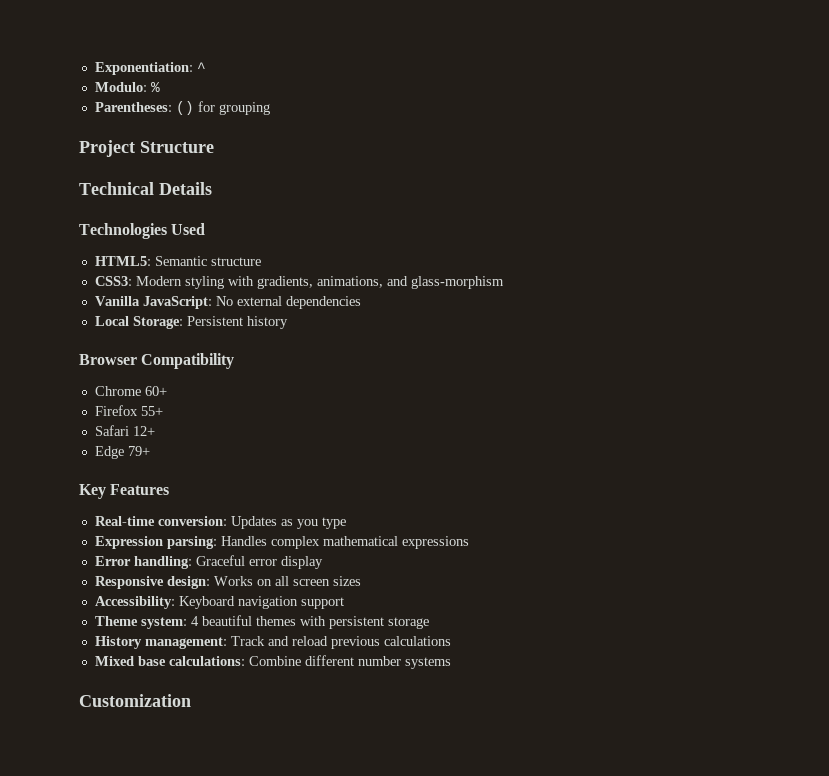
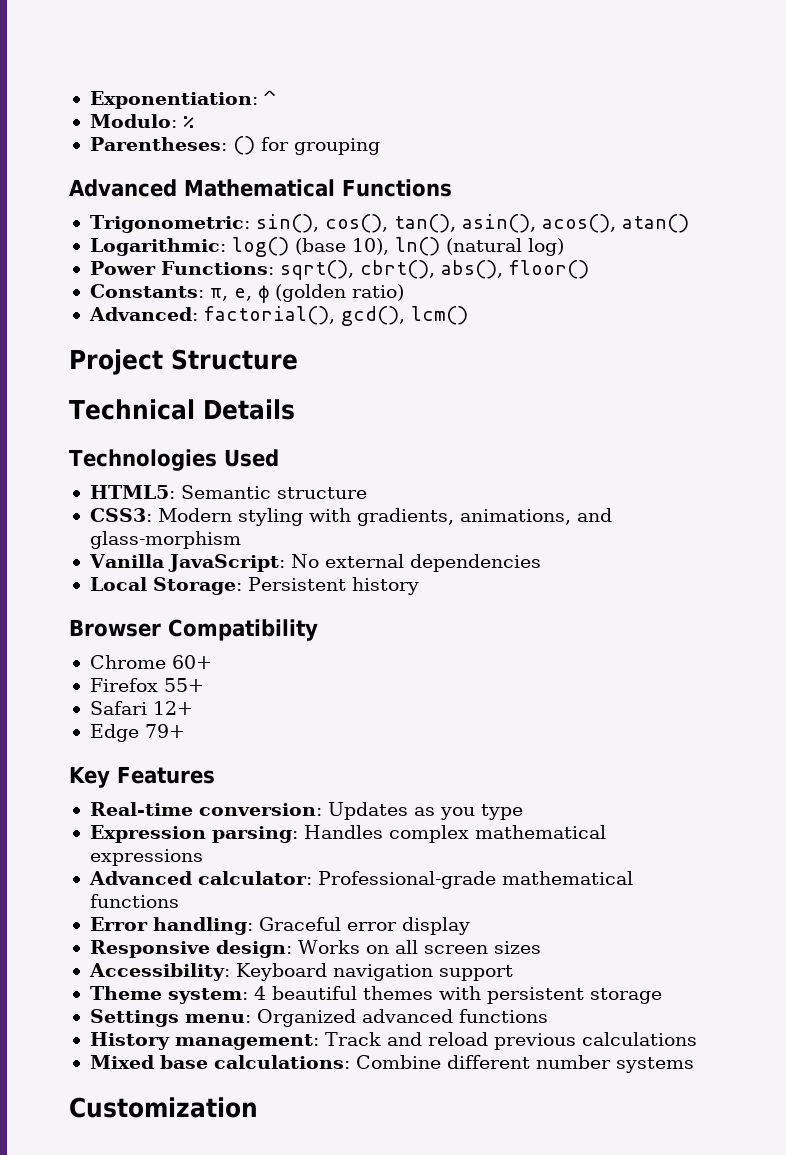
+ Advanced Mathematical Functions
+ Trigonometric: sin(), cos(), tan(), asin(), acos(), atan()
+ Logarithmic: log() (base 10), ln() (natural log)
+ Power Functions: sqrt(), cbrt(), abs(), floor()
+ Constants: π, e, φ (golden ratio)
+ Advanced: factorial(), gcd(), lcm()
+ Advanced calculator: Professional-grade mathematical functions
+ Settings menu: Organized advanced functions

